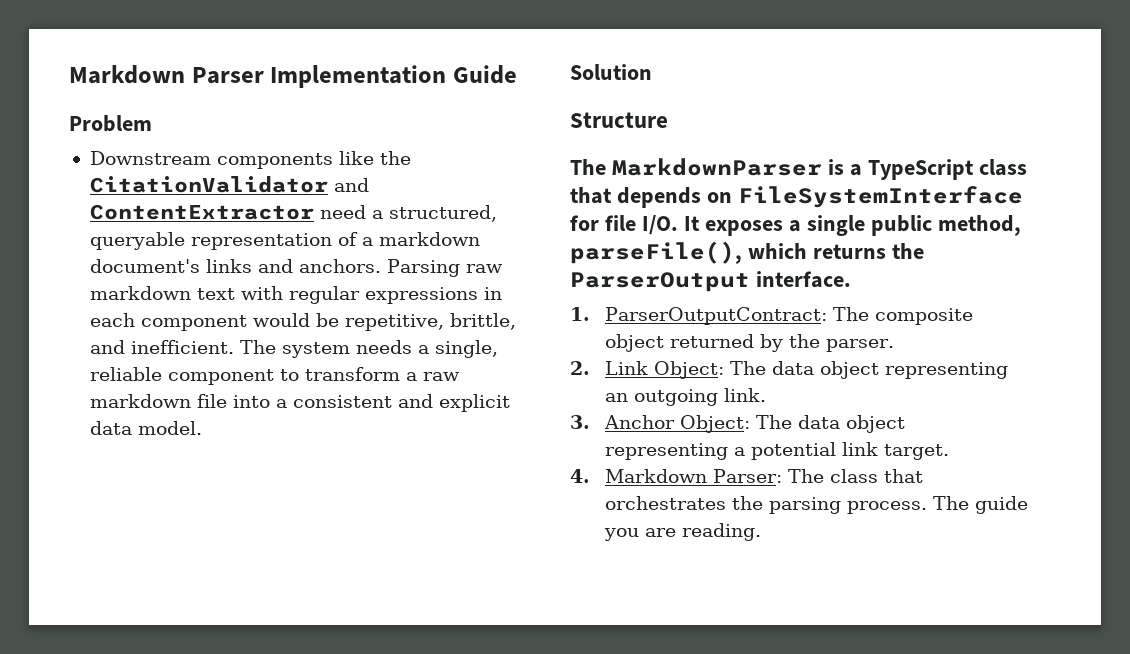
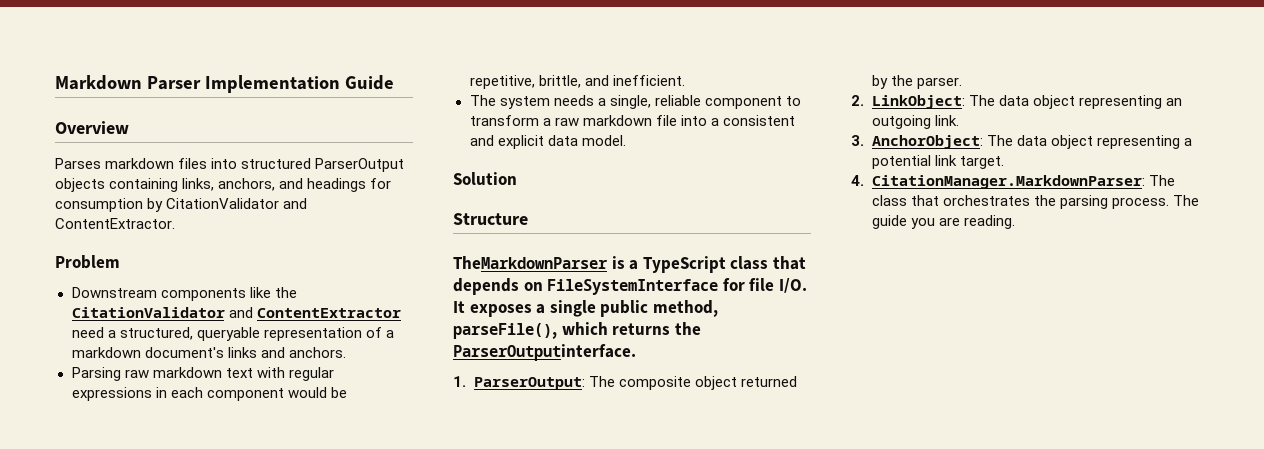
+ Overview
+ Parses markdown files into structured ParserOutput objects containing links, anchors, and headings for consumption by CitationValidator and ContentExtractor.
- Downstream components like the CitationValidator and ContentExtractor need a structured, queryable representation of a markdown document's links and anchors. Parsing raw markdown text with regular expressions in each component would be repetitive, brittle, and inefficient. The system needs a single, reliable component to transform a raw markdown file into a consistent and explicit data model.
+ Downstream components like the CitationValidator and ContentExtractor need a structured, queryable representation of a markdown document's links and anchors.
+ Parsing raw markdown text with regular expressions in each component would be repetitive, brittle, and inefficient.
+ The system needs a single, reliable component to transform a raw markdown file into a consistent and explicit data model.
- The MarkdownParser is a TypeScript class that depends on FileSystemInterface for file I/O. It exposes a single public method, parseFile(), which returns the ParserOutput interface.
+ TheMarkdownParser is a TypeScript class that depends on FileSystemInterface for file I/O. It exposes a single public method, parseFile(), which returns the ParserOutputinterface.
- 1. ParserOutputContract: The composite object returned by the parser.
+ 1. ParserOutput: The composite object returned by the parser.
- 2. Link Object: The data object representing an outgoing link.
+ 2. LinkObject: The data object representing an outgoing link.
- 3. Anchor Object: The data object representing a potential link target.
+ 3. AnchorObject: The data object representing a potential link target.
- 4. Markdown Parser: The class that orchestrates the parsing process.
+ 4. CitationManager.MarkdownParser: The class that orchestrates the parsing process.

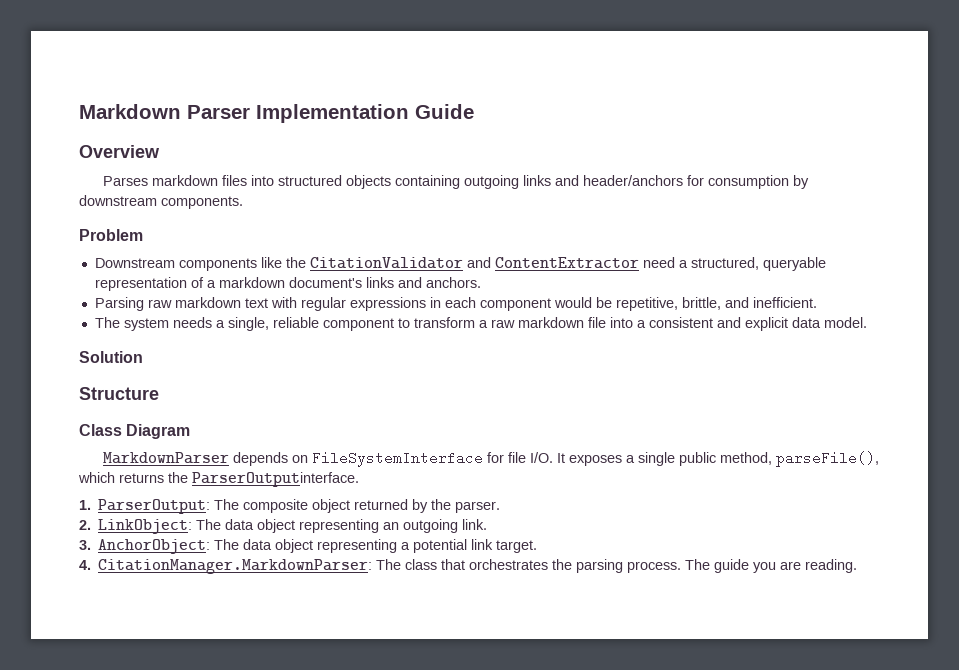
- Parses markdown files into structured ParserOutput objects containing links, anchors, and headings for consumption by CitationValidator and ContentExtractor.
+ Parses markdown files into structured objects containing outgoing links and header/anchors for consumption by downstream components.
- TheMarkdownParser is a TypeScript class that depends on FileSystemInterface for file I/O. It exposes a single public method, parseFile(), which returns the ParserOutputinterface.
+ Class Diagram
+ MarkdownParser depends on FileSystemInterface for file I/O. It exposes a single public method, parseFile(), which returns the ParserOutputinterface.

